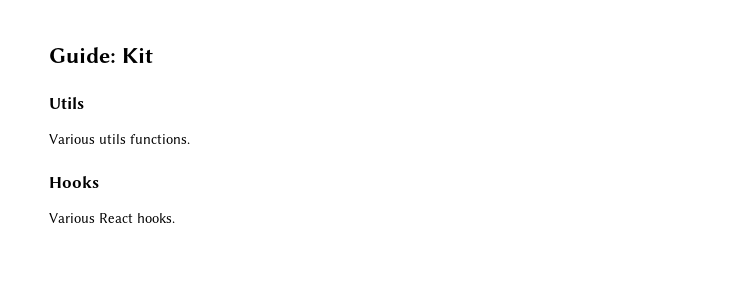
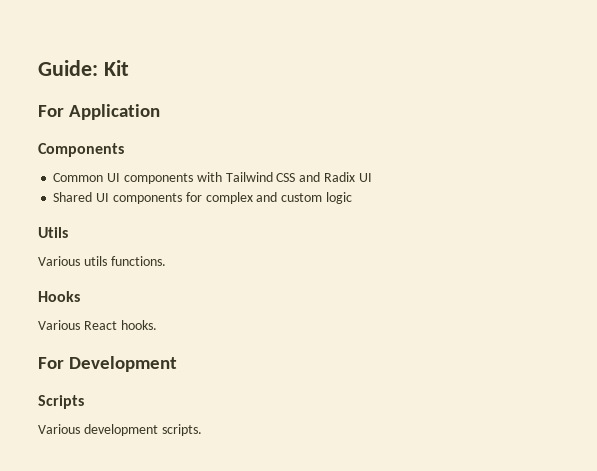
+ For Application
+ Components
+ Common UI components with Tailwind CSS and Radix UI
+ Shared UI components for complex and custom logic
+ For Development
+ Scripts
+ Various development scripts.

